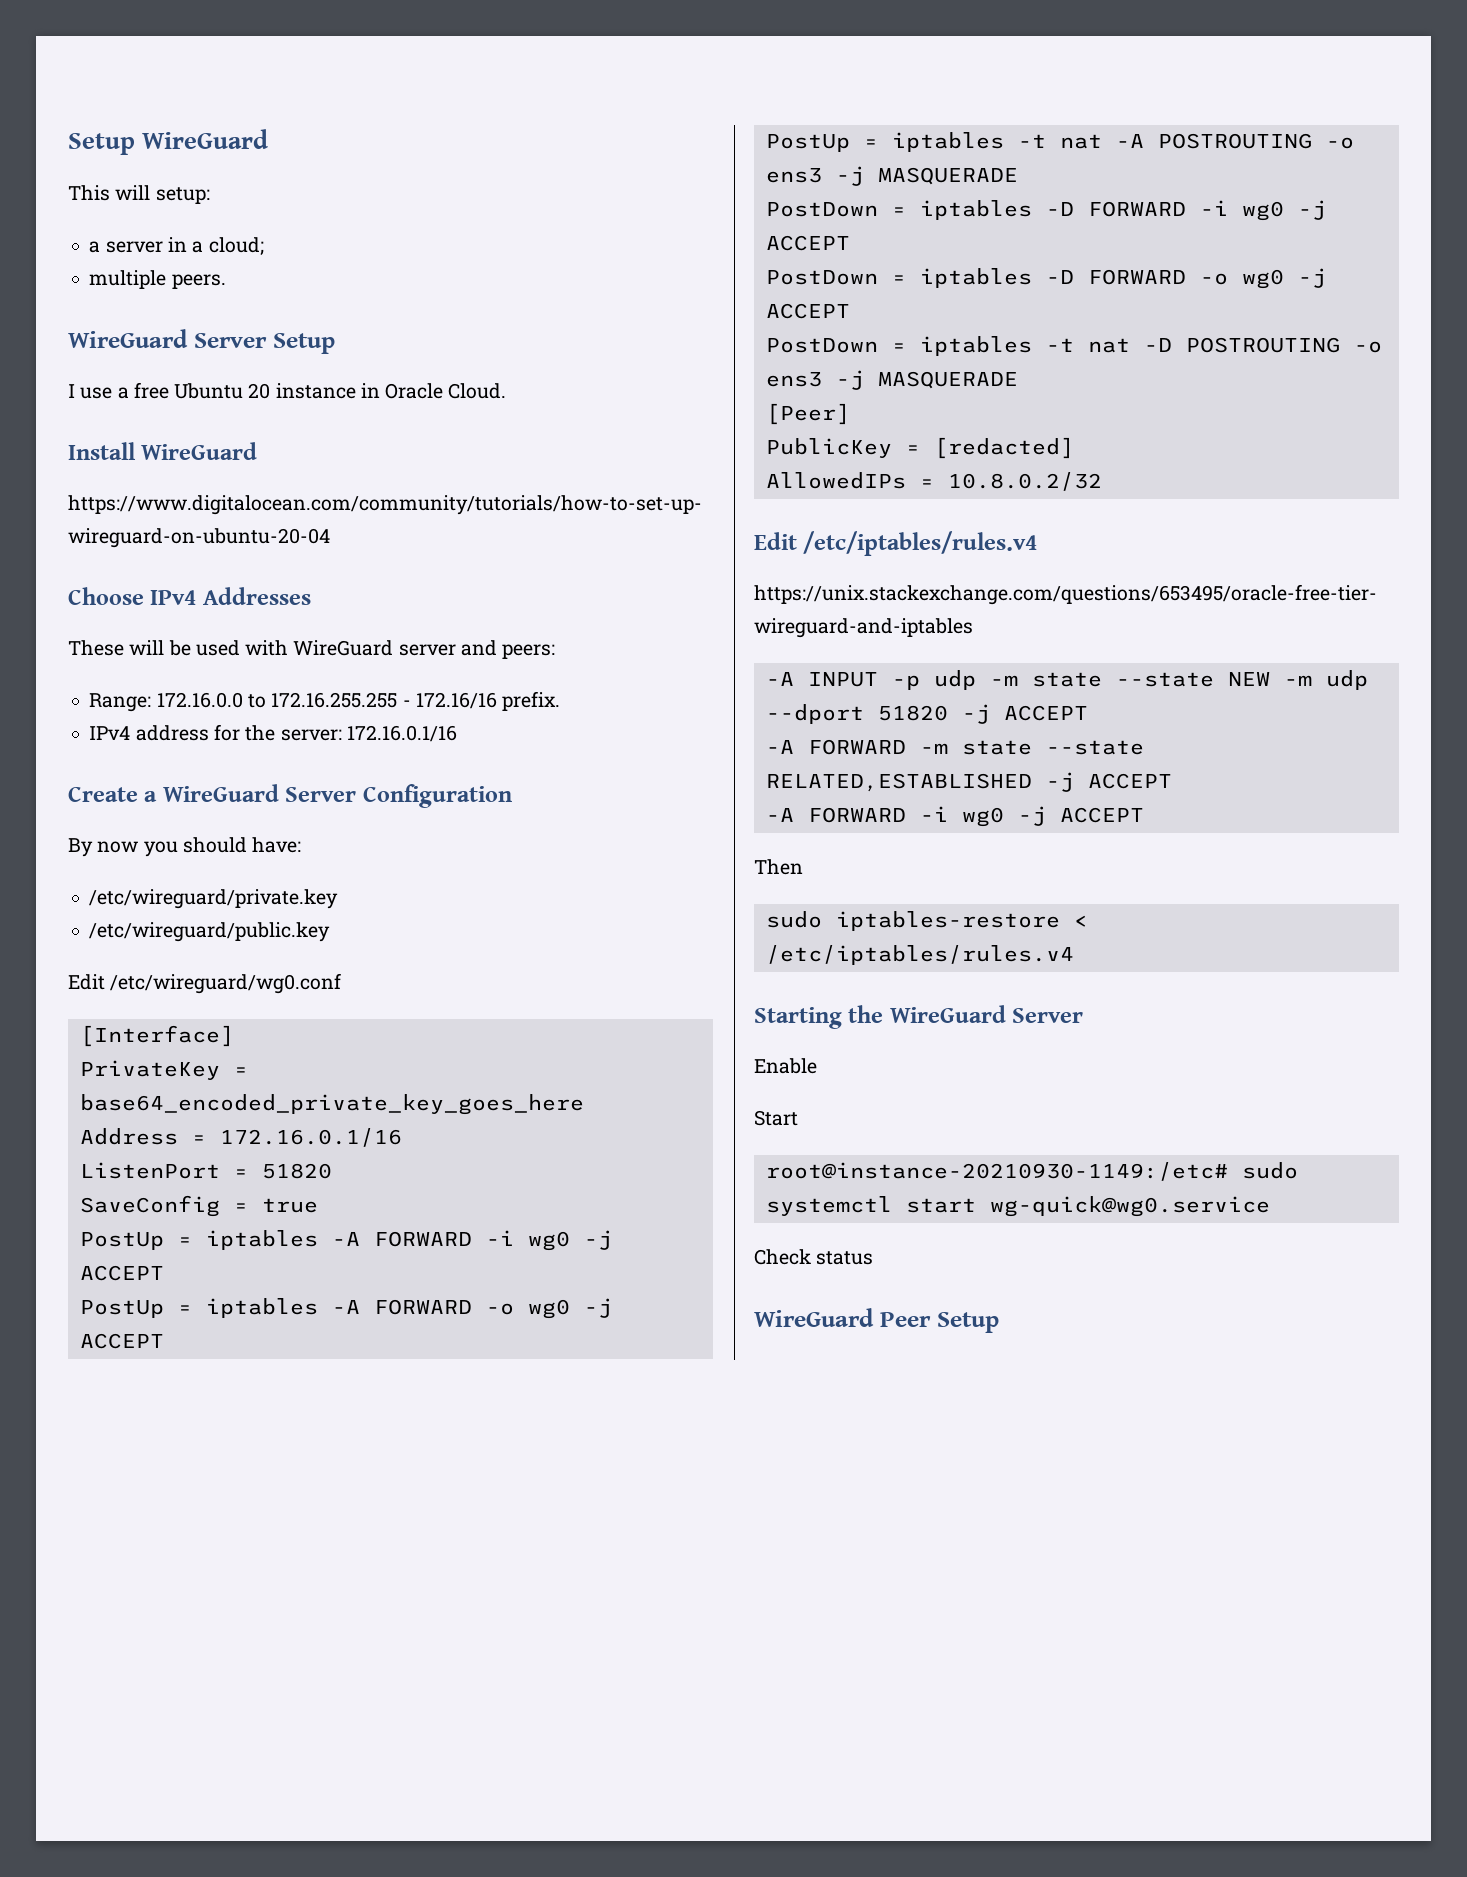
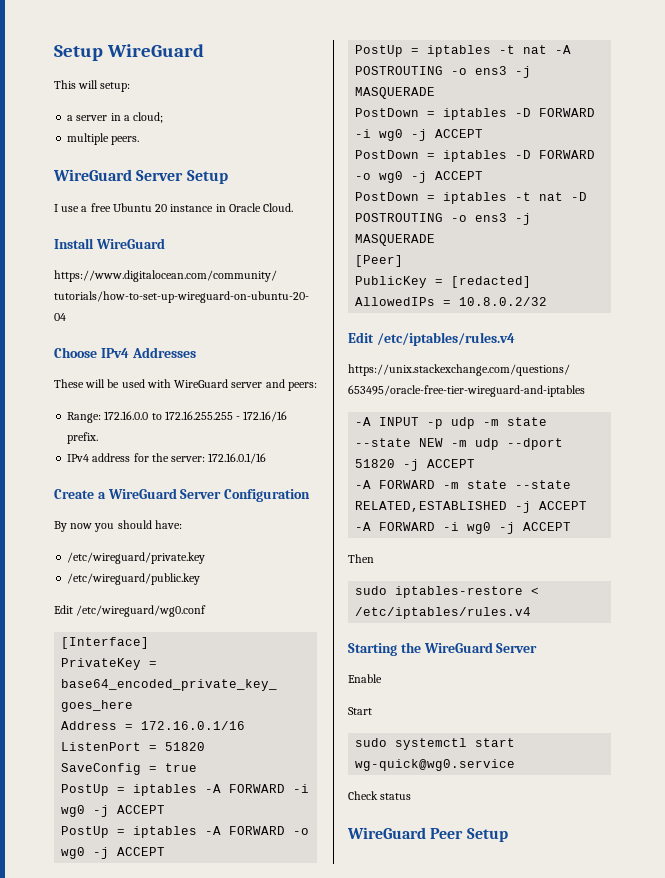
- root@instance-20210930-1149:/etc# sudo systemctl start wg-quick@wg0.service
+ sudo systemctl start wg-quick@wg0.service

